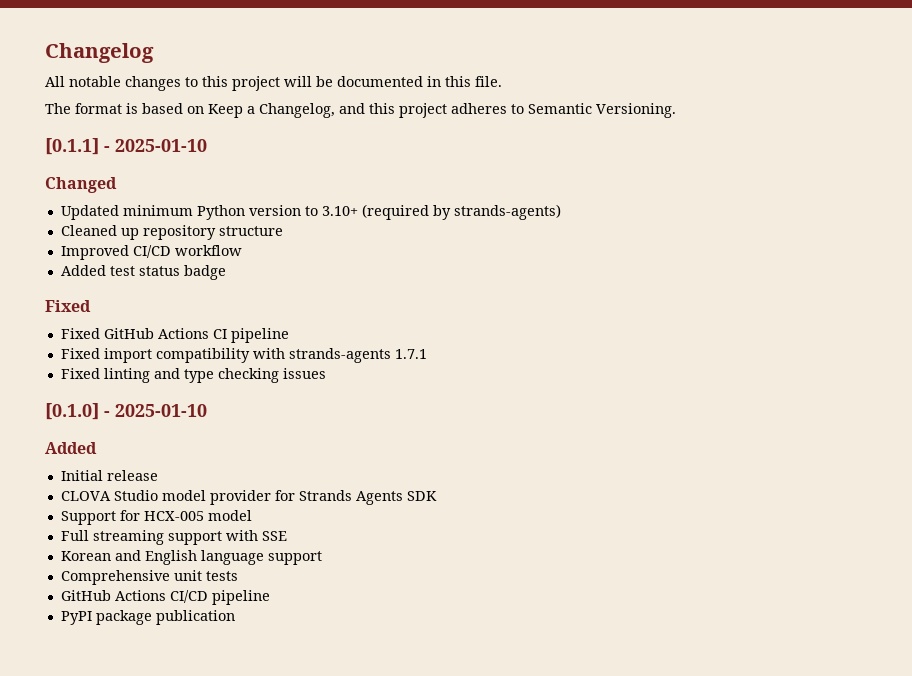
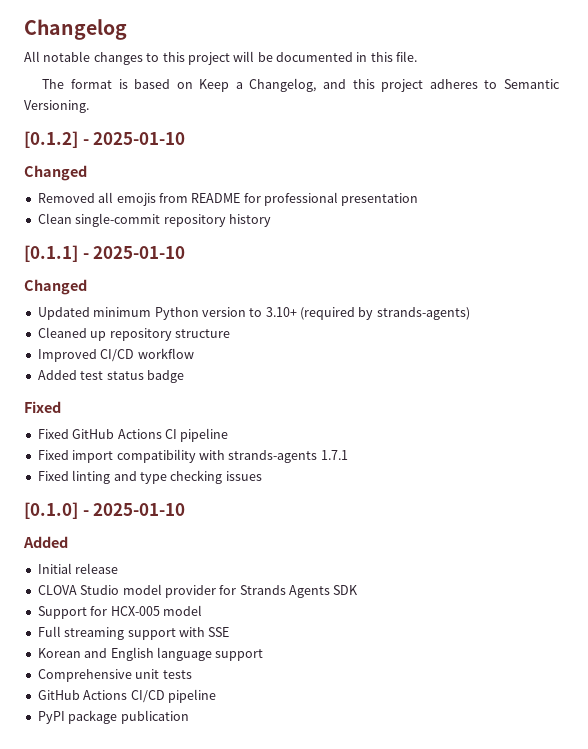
+ [0.1.2] - 2025-01-10
+ Changed
+ Removed all emojis from README for professional presentation
+ Clean single-commit repository history

